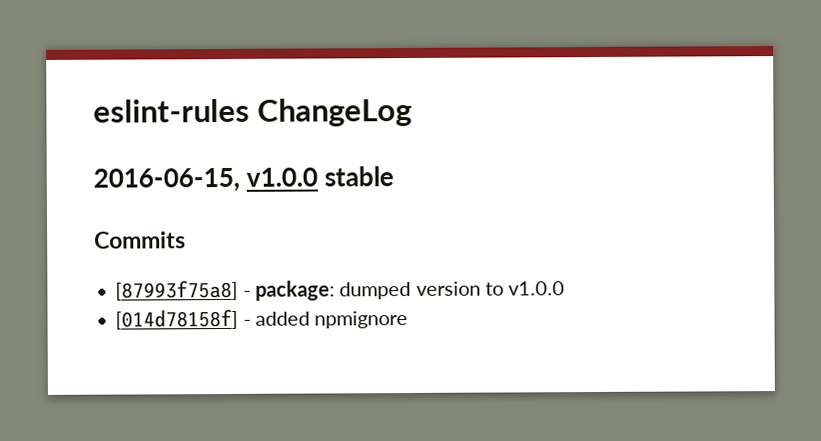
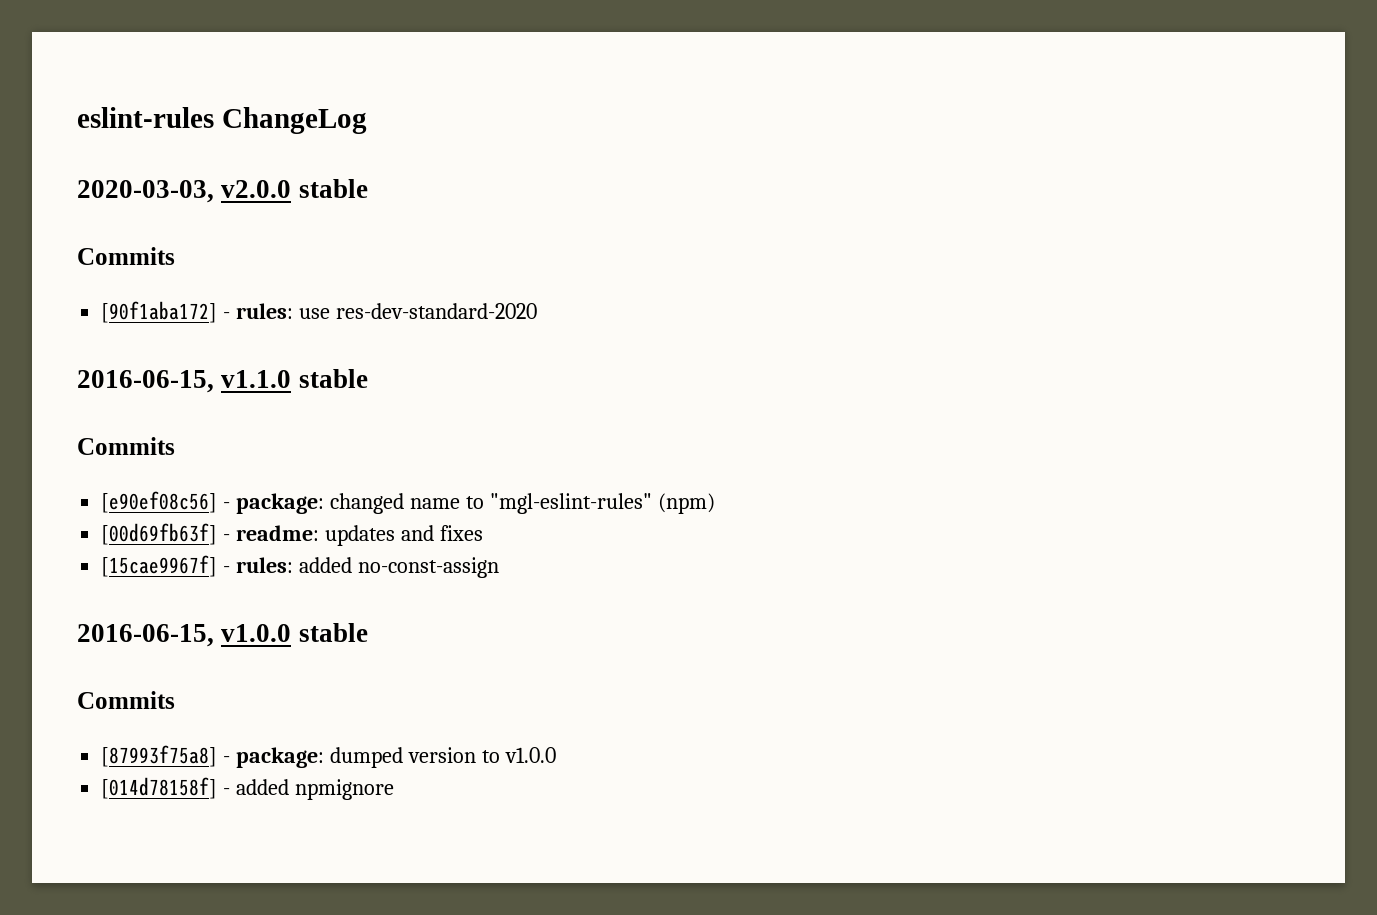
+ 2020-03-03, v2.0.0 stable
+ Commits
+ [90f1aba172] - rules: use res-dev-standard-2020
+ 2016-06-15, v1.1.0 stable
+ Commits
+ [e90ef08c56] - package: changed name to "mgl-eslint-rules" (npm)
+ [00d69fb63f] - readme: updates and fixes
+ [15cae9967f] - rules: added no-const-assign

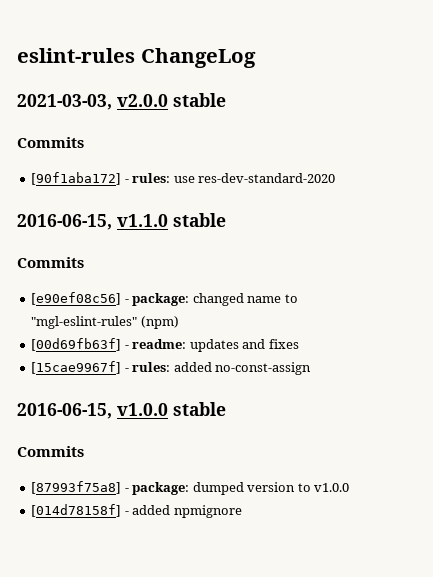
- 2020-03-03, v2.0.0 stable
+ 2021-03-03, v2.0.0 stable

